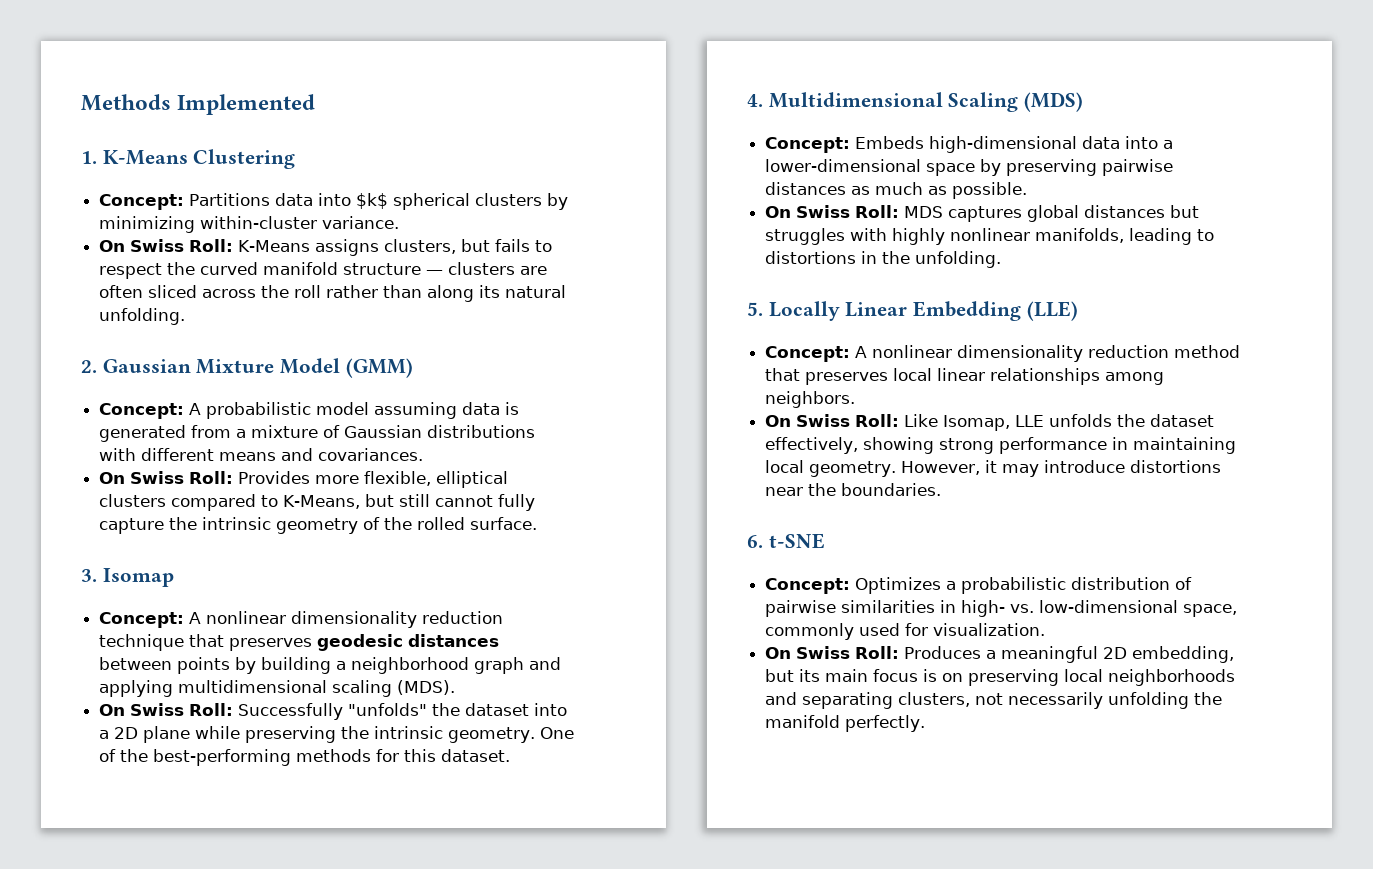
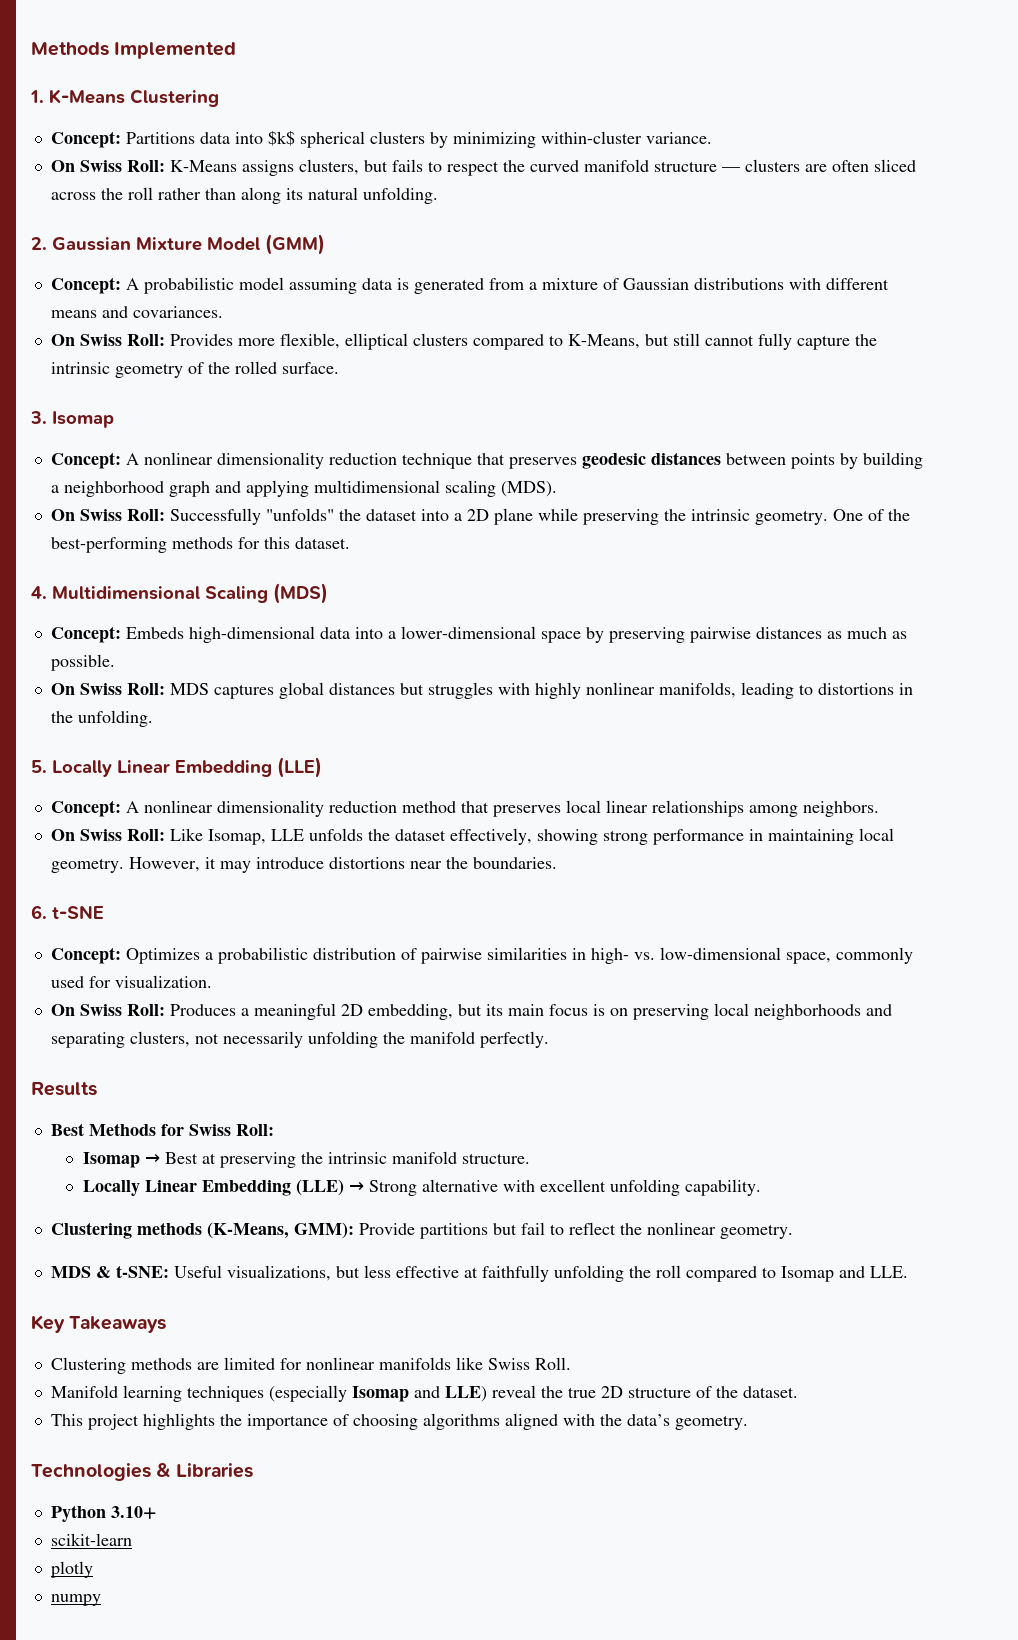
+ Results
+ Best Methods for Swiss Roll:
+ Isomap → Best at preserving the intrinsic manifold structure.
+ Locally Linear Embedding (LLE) → Strong alternative with excellent unfolding capability.
+ Clustering methods (K-Means, GMM): Provide partitions but fail to reflect the nonlinear geometry.
+ MDS & t-SNE: Useful visualizations, but less effective at faithfully unfolding the roll compared to Isomap and LLE.
+ Key Takeaways
+ Clustering methods are limited for nonlinear manifolds like Swiss Roll.
+ Manifold learning techniques (especially Isomap and LLE) reveal the true 2D structure of the dataset.
+ This project highlights the importance of choosing algorithms aligned with the data’s geometry.
+ Technologies & Libraries
+ Python 3.10+
+ scikit-learn
+ plotly
+ numpy

